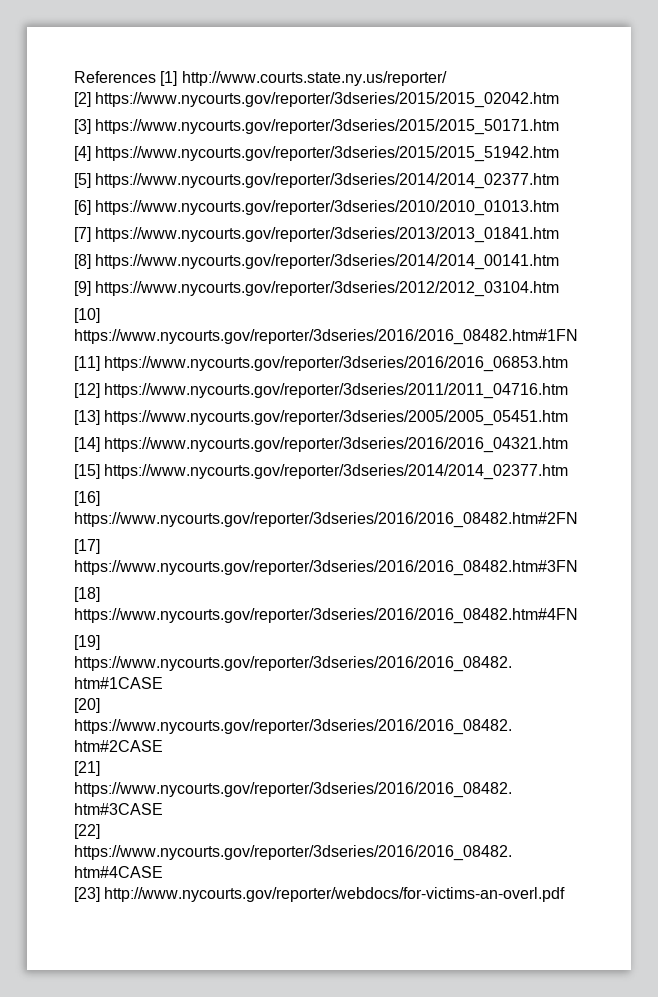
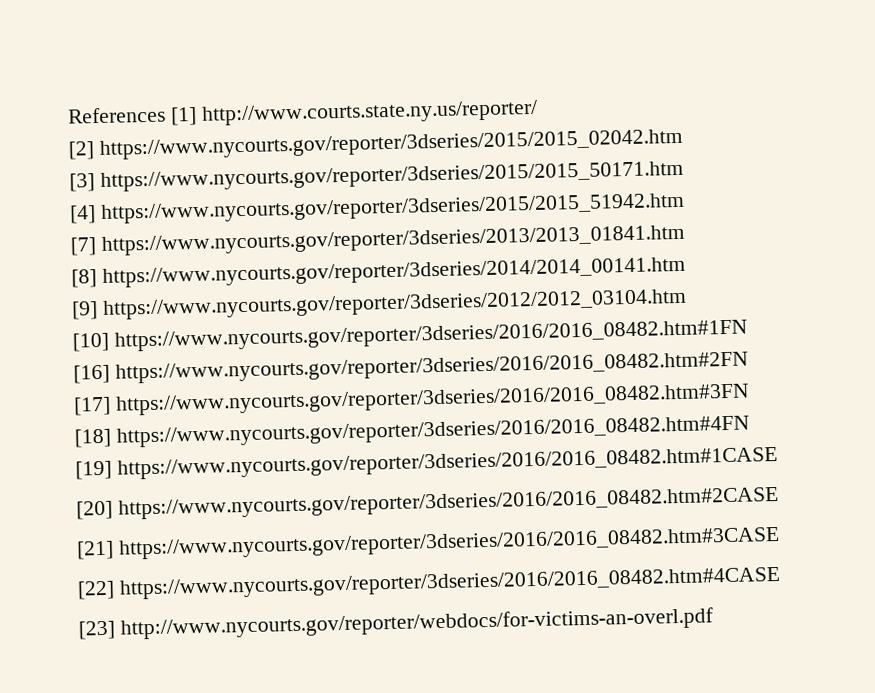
- [5] https://www.nycourts.gov/reporter/3dseries/2014/2014_02377.htm
- [6] https://www.nycourts.gov/reporter/3dseries/2010/2010_01013.htm
- [11] https://www.nycourts.gov/reporter/3dseries/2016/2016_06853.htm
- [12] https://www.nycourts.gov/reporter/3dseries/2011/2011_04716.htm
- [13] https://www.nycourts.gov/reporter/3dseries/2005/2005_05451.htm
- [14] https://www.nycourts.gov/reporter/3dseries/2016/2016_04321.htm
- [15] https://www.nycourts.gov/reporter/3dseries/2014/2014_02377.htm

